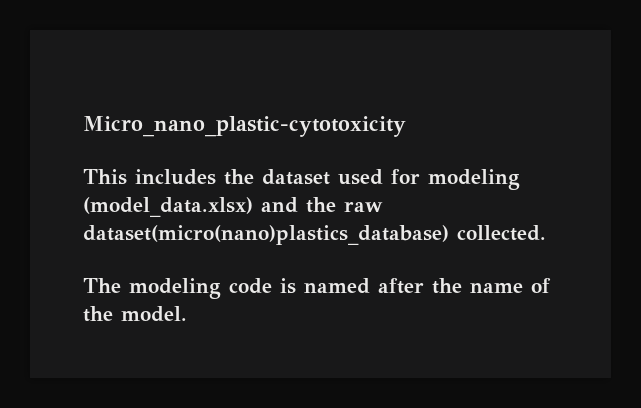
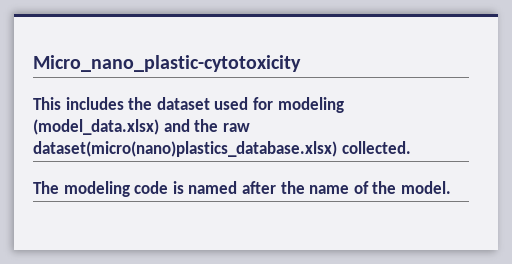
- This includes the dataset used for modeling (model_data.xlsx) and the raw dataset(micro(nano)plastics_database) collected.
+ This includes the dataset used for modeling (model_data.xlsx) and the raw dataset(micro(nano)plastics_database.xlsx) collected.

